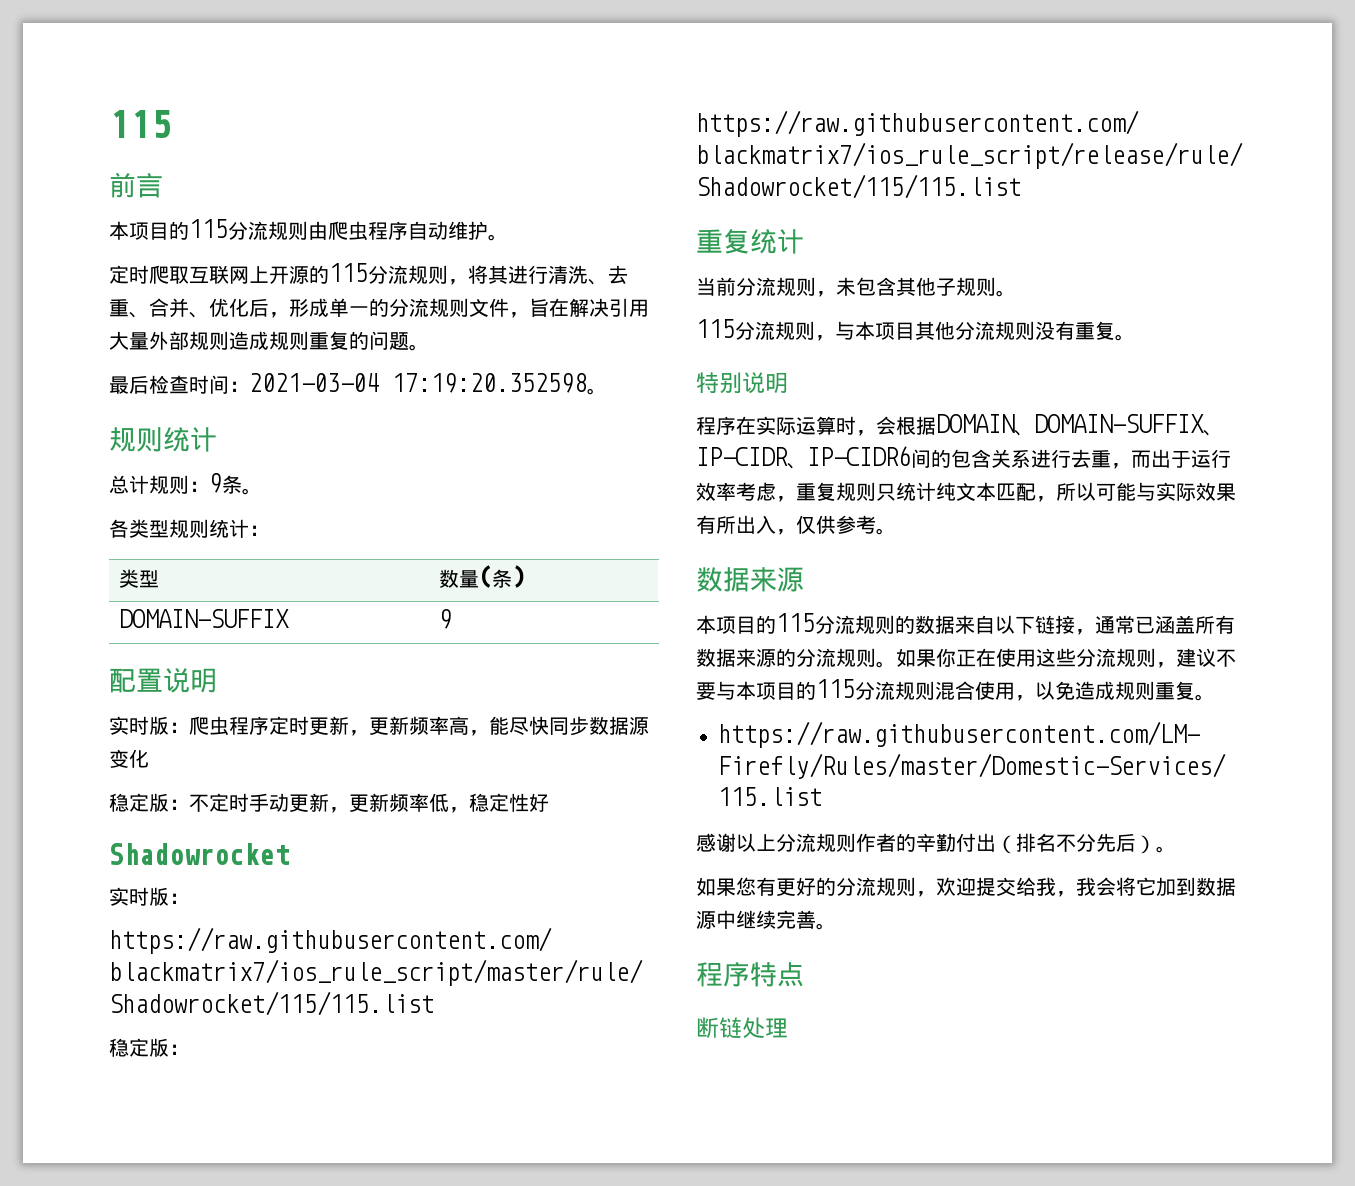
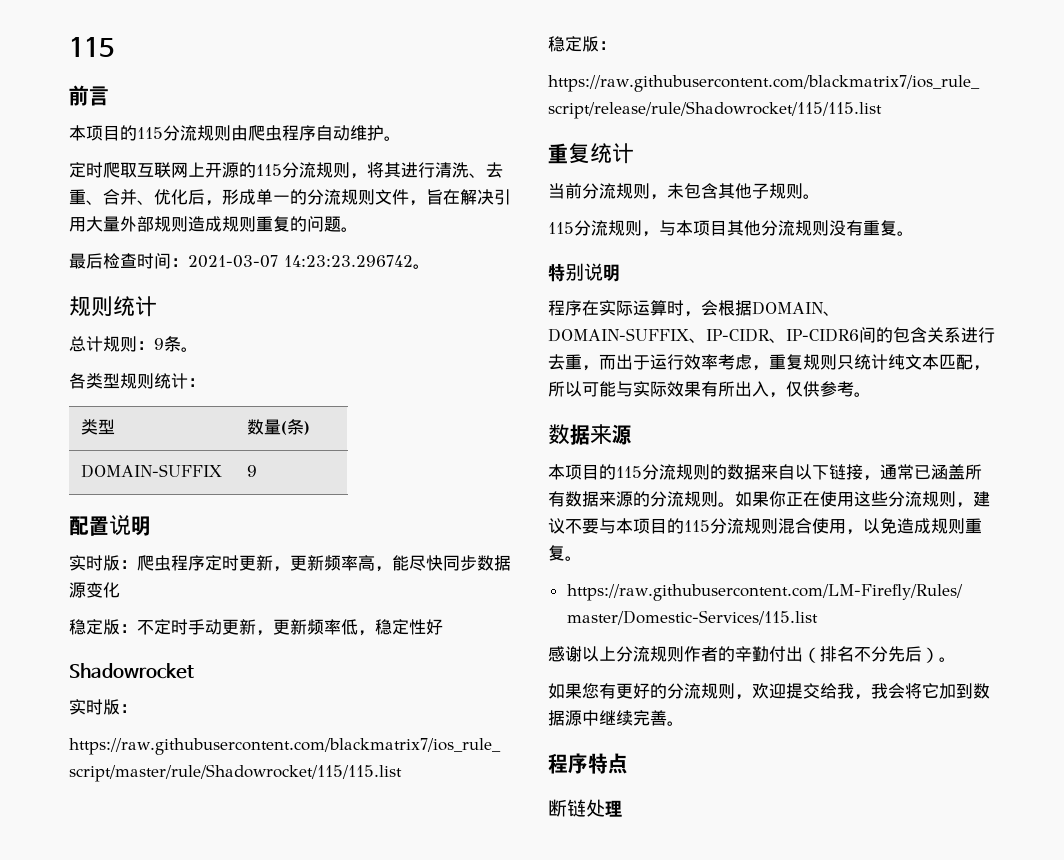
- 最后检查时间：2021-03-04 17:19:20.352598。
+ 最后检查时间：2021-03-07 14:23:23.296742。

